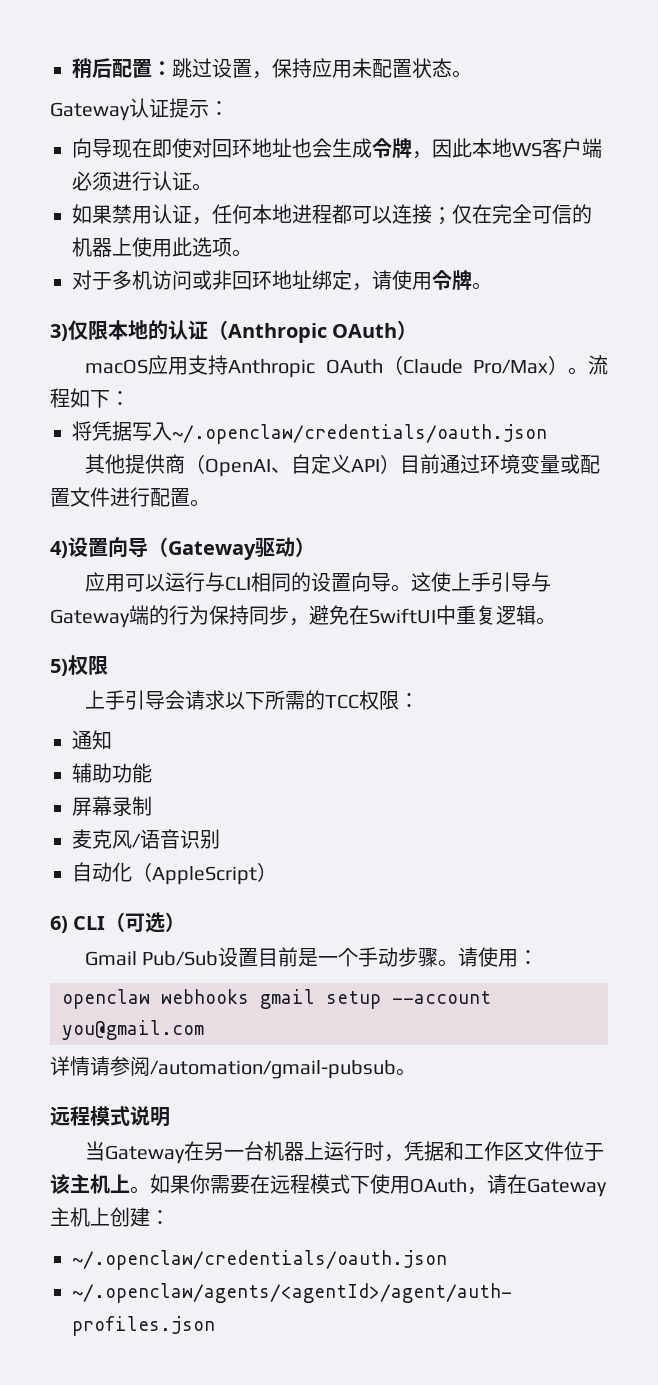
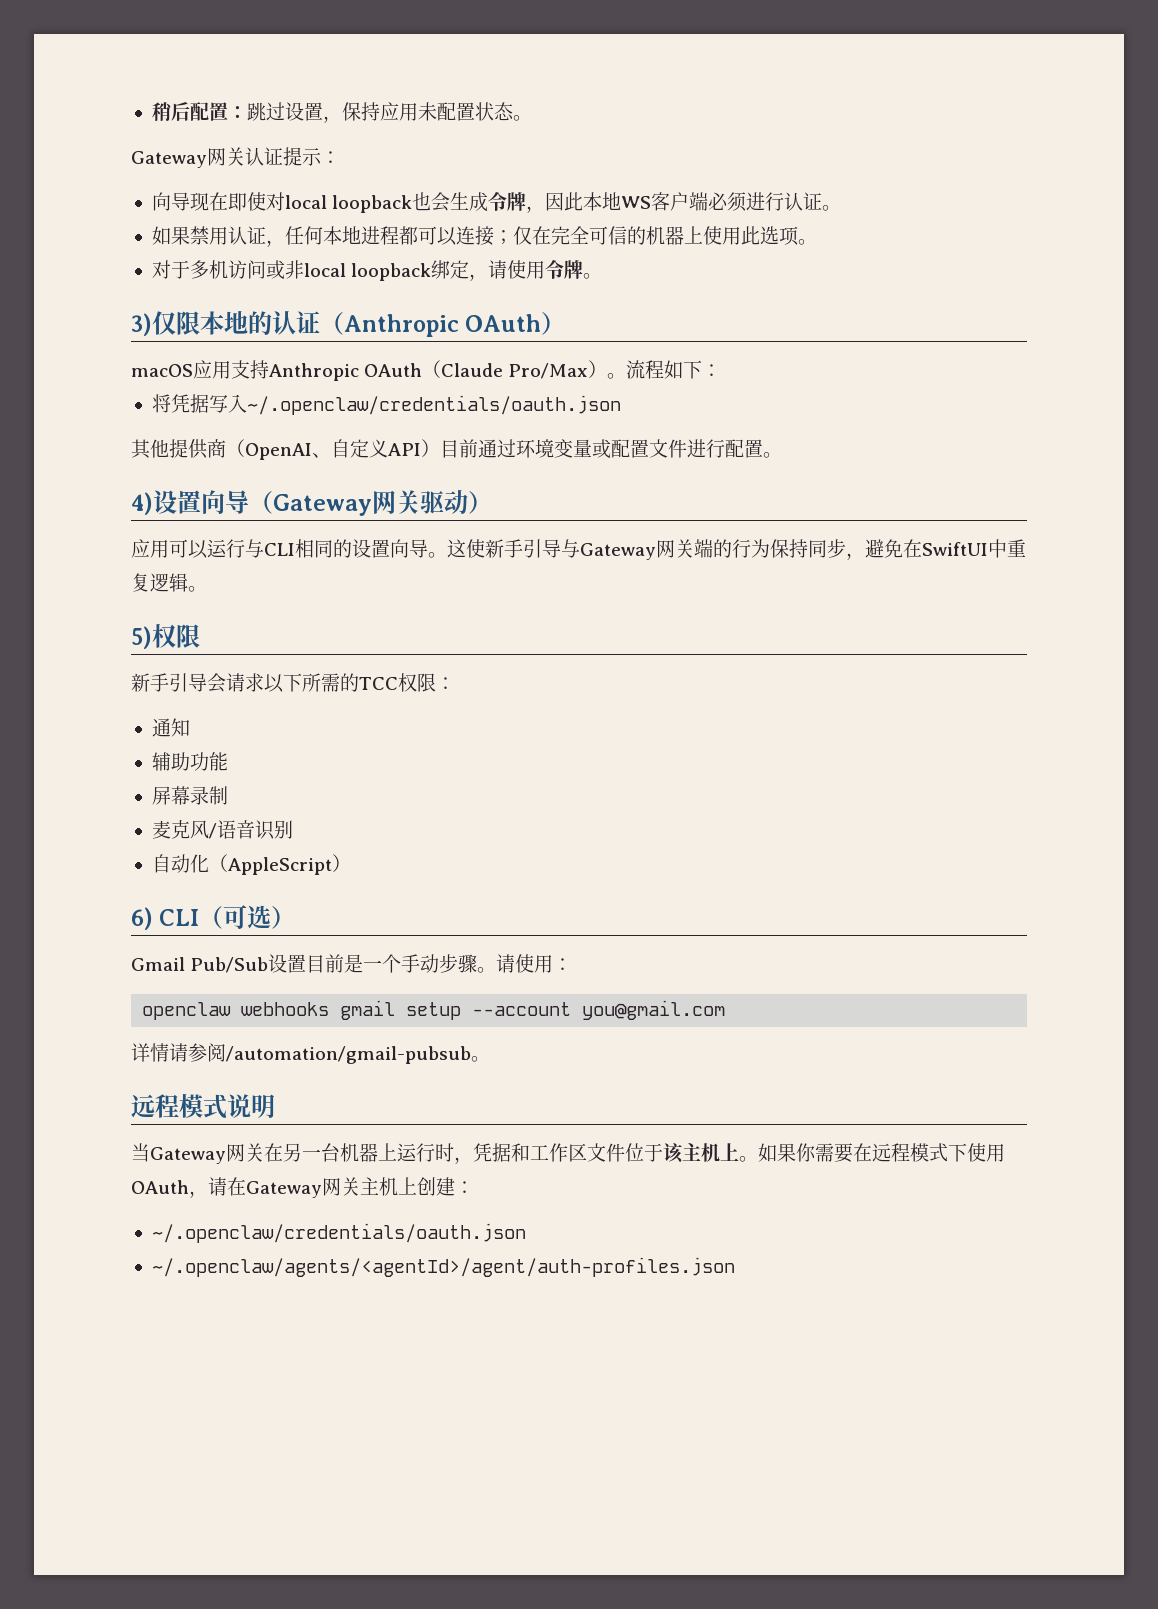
- Gateway认证提示：
+ Gateway网关认证提示：
- 向导现在即使对回环地址也会生成令牌，因此本地WS客户端必须进行认证。
+ 向导现在即使对local loopback也会生成令牌，因此本地WS客户端必须进行认证。
- 对于多机访问或非回环地址绑定，请使用令牌。
+ 对于多机访问或非local loopback绑定，请使用令牌。
- 4)设置向导（Gateway驱动）
+ 4)设置向导（Gateway网关驱动）
- 这使上手引导与Gateway端的行为保持同步，避免在SwiftUI中重复逻辑。
+ 这使新手引导与Gateway网关端的行为保持同步，避免在SwiftUI中重复逻辑。
- 上手引导会请求以下所需的TCC权限：
+ 新手引导会请求以下所需的TCC权限：
- 当Gateway在另一台机器上运行时，凭据和工作区文件位于该主机上。
+ 当Gateway网关在另一台机器上运行时，凭据和工作区文件位于该主机上。
- 如果你需要在远程模式下使用OAuth，请在Gateway主机上创建：
+ 如果你需要在远程模式下使用OAuth，请在Gateway网关主机上创建：

